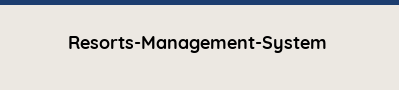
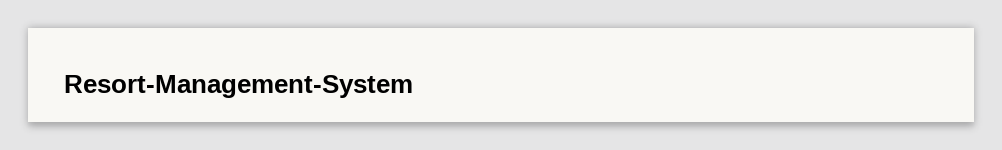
- Resorts-Management-System
+ Resort-Management-System

